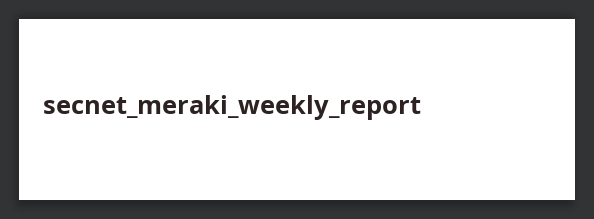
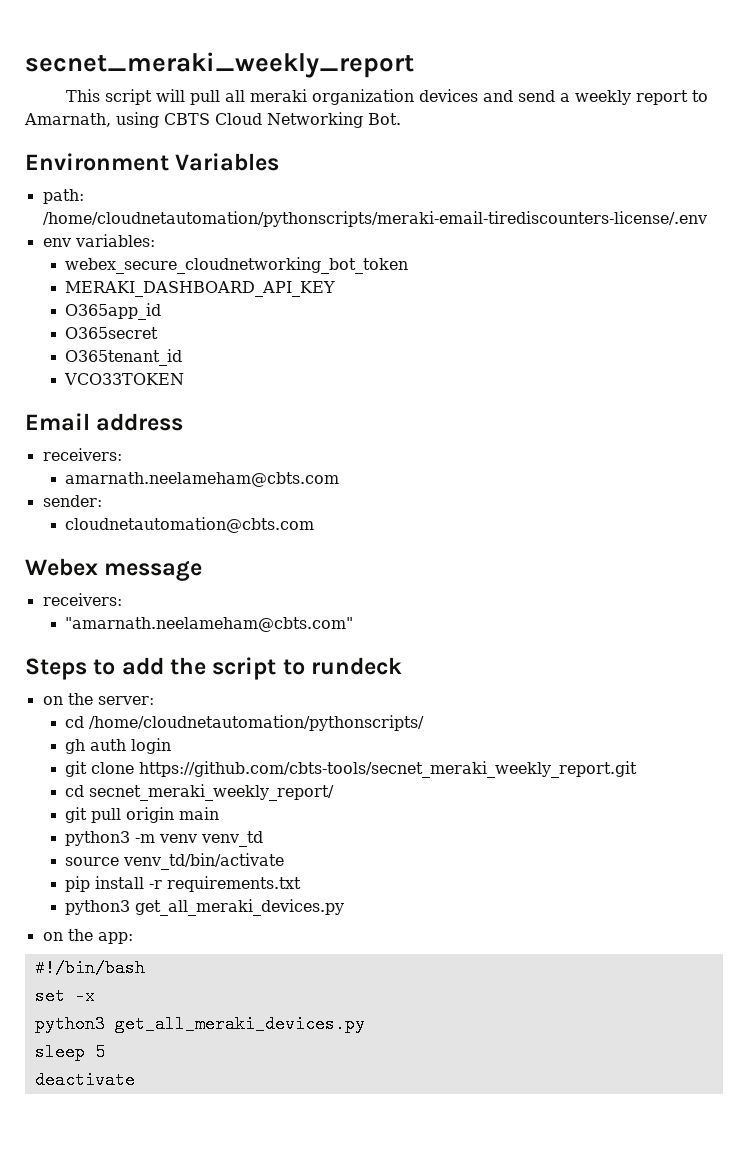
+ This script will pull all meraki organization devices and send a weekly report to Amarnath, using CBTS Cloud Networking Bot.
+ Environment Variables
+ path: /home/cloudnetautomation/pythonscripts/meraki-email-tirediscounters-license/.env
+ env variables:
+ webex_secure_cloudnetworking_bot_token
+ MERAKI_DASHBOARD_API_KEY
+ O365app_id
+ O365secret
+ O365tenant_id
+ VCO33TOKEN
+ Email address
+ receivers:
+ amarnath.neelameham@cbts.com
+ sender:
+ cloudnetautomation@cbts.com
+ Webex message
+ receivers:
+ "amarnath.neelameham@cbts.com"
+ Steps to add the script to rundeck
+ on the server:
+ cd /home/cloudnetautomation/pythonscripts/
+ gh auth login
+ git clone https://github.com/cbts-tools/secnet_meraki_weekly_report.git
+ cd secnet_meraki_weekly_report/
+ git pull origin main
+ python3 -m venv venv_td
+ source venv_td/bin/activate
+ pip install -r requirements.txt
+ python3 get_all_meraki_devices.py
+ on the app:
+ #!/bin/bash
+ set -x
+ python3 get_all_meraki_devices.py
+ sleep 5
+ deactivate

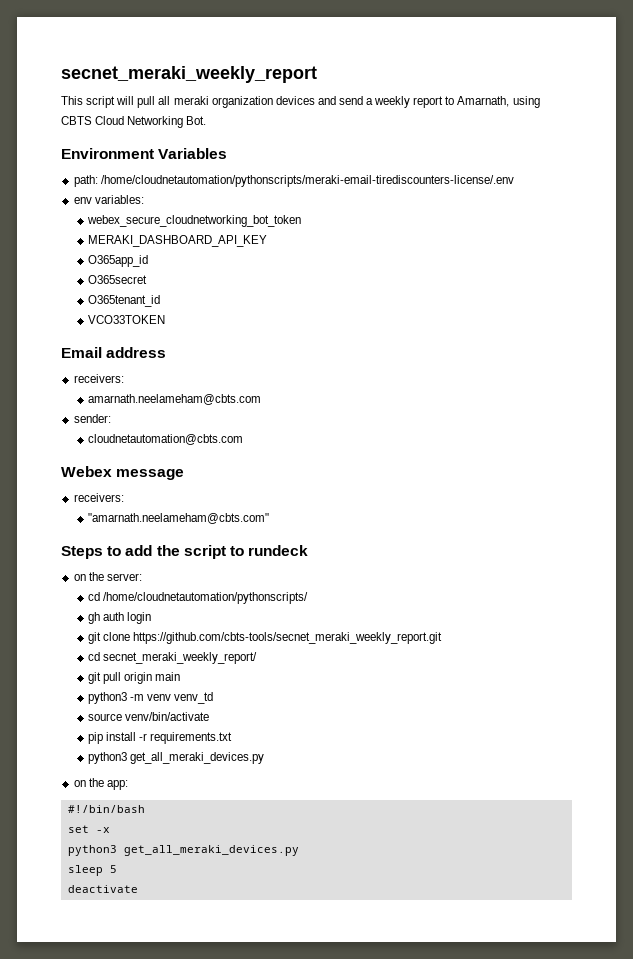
- source venv_td/bin/activate
+ source venv/bin/activate

